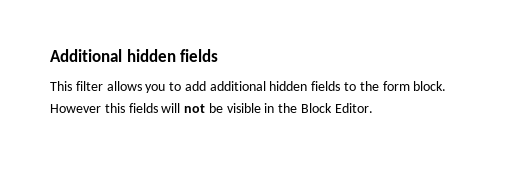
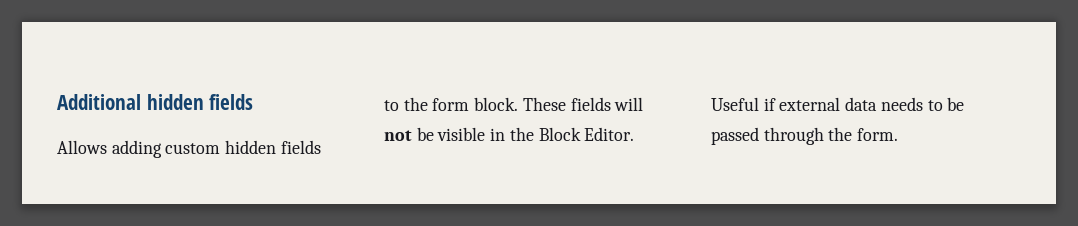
- This filter allows you to add additional hidden fields to the form block.
+ Allows adding custom hidden fields to the form block.
- However this fields will not be visible in the Block Editor.
+ These fields will not be visible in the Block Editor.
+ Useful if external data needs to be passed through the form.

